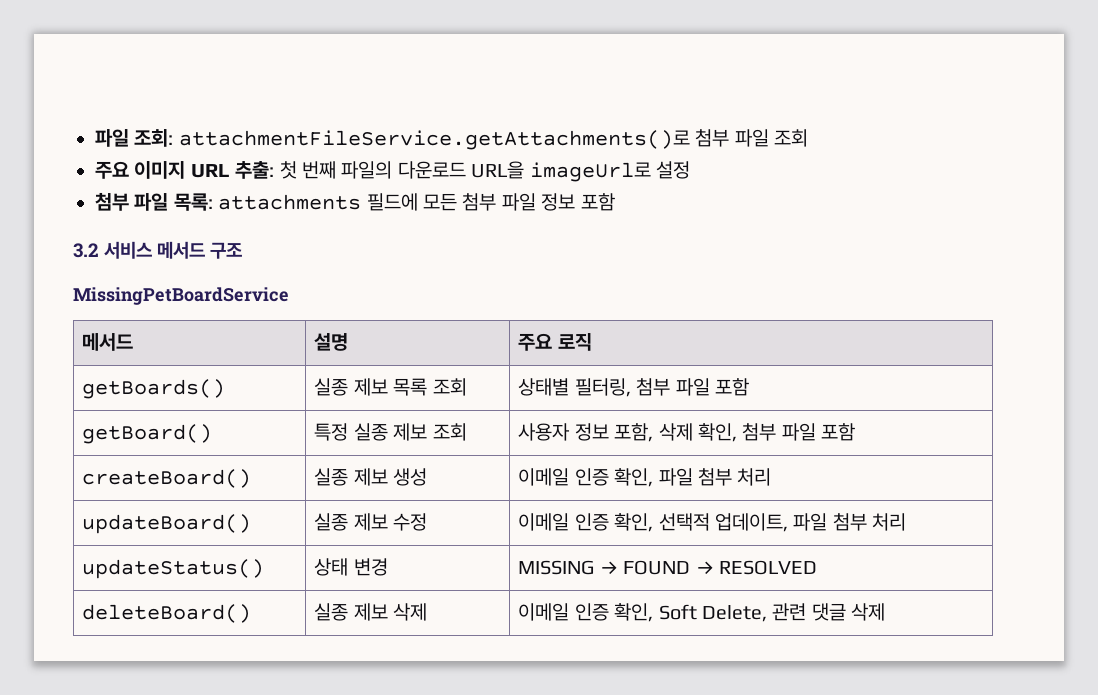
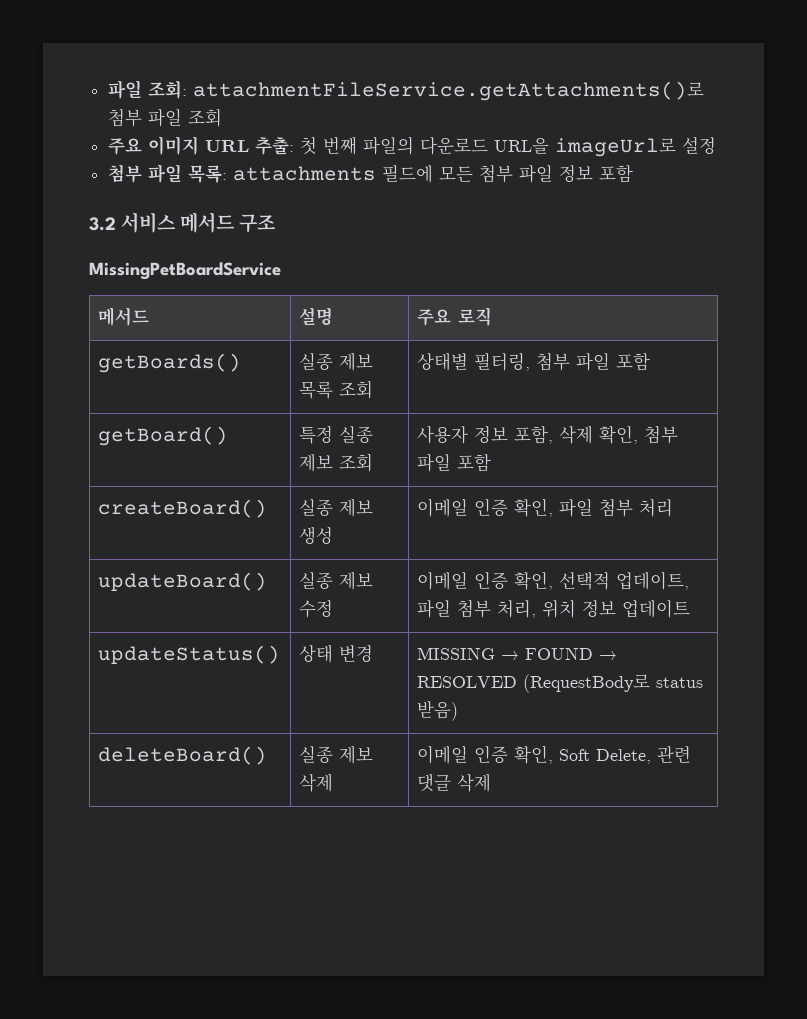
- updateBoard() | 실종 제보 수정 | 이메일 인증 확인, 선택적 업데이트, 파일 첨부 처리
+ updateBoard() | 실종 제보 수정 | 이메일 인증 확인, 선택적 업데이트, 파일 첨부 처리, 위치 정보 업데이트
- updateStatus() | 상태 변경 | MISSING → FOUND → RESOLVED
+ updateStatus() | 상태 변경 | MISSING → FOUND → RESOLVED (RequestBody로 status 받음)

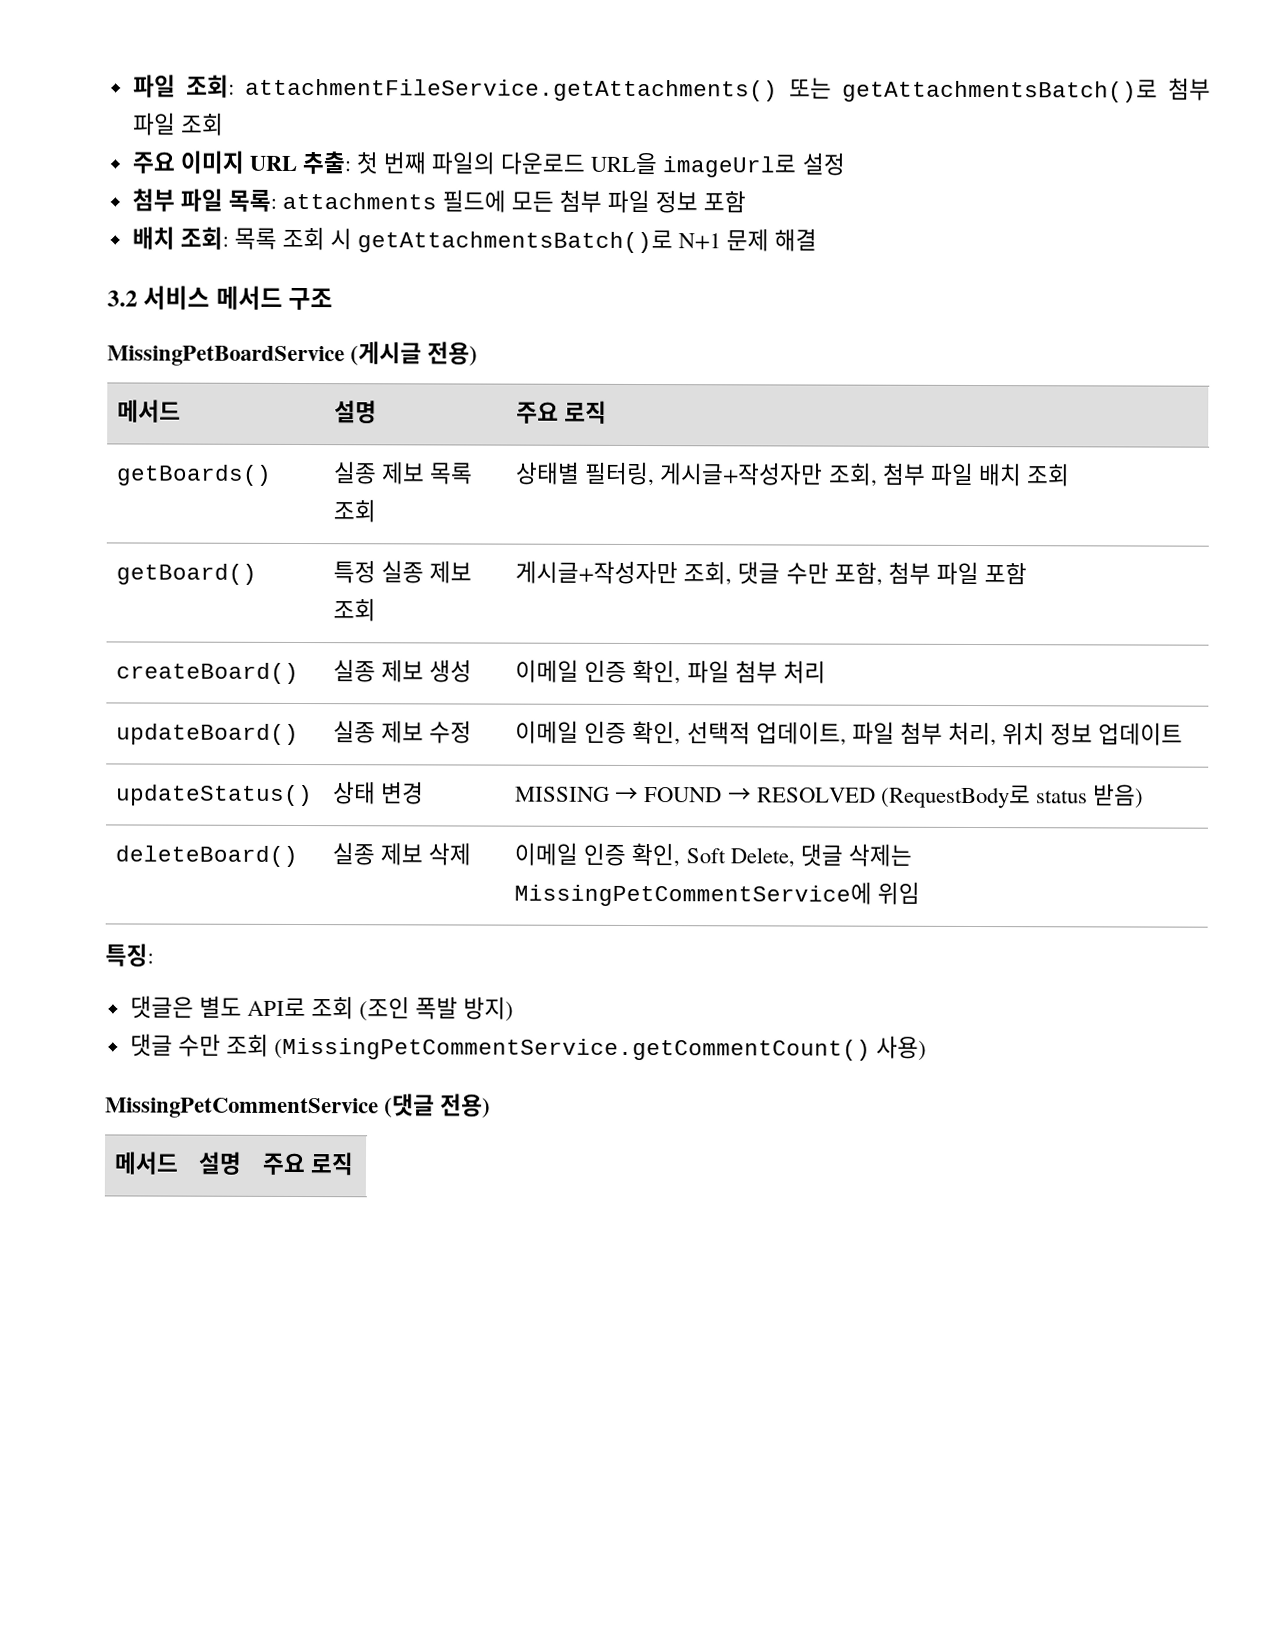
- 파일 조회: attachmentFileService.getAttachments()로 첨부 파일 조회
+ 파일 조회: attachmentFileService.getAttachments() 또는 getAttachmentsBatch()로 첨부 파일 조회
+ 배치 조회: 목록 조회 시 getAttachmentsBatch()로 N+1 문제 해결
- MissingPetBoardService
+ MissingPetBoardService (게시글 전용)
- getBoards() | 실종 제보 목록 조회 | 상태별 필터링, 첨부 파일 포함
+ getBoards() | 실종 제보 목록 조회 | 상태별 필터링, 게시글+작성자만 조회, 첨부 파일 배치 조회
- getBoard() | 특정 실종 제보 조회 | 사용자 정보 포함, 삭제 확인, 첨부 파일 포함
+ getBoard() | 특정 실종 제보 조회 | 게시글+작성자만 조회, 댓글 수만 포함, 첨부 파일 포함
- deleteBoard() | 실종 제보 삭제 | 이메일 인증 확인, Soft Delete, 관련 댓글 삭제
+ deleteBoard() | 실종 제보 삭제 | 이메일 인증 확인, Soft Delete, 댓글 삭제는 MissingPetCommentService에 위임
+ 특징:
+ 댓글은 별도 API로 조회 (조인 폭발 방지)
+ 댓글 수만 조회 (MissingPetCommentService.getCommentCount() 사용)
+ MissingPetCommentService (댓글 전용)
+ 메서드 | 설명 | 주요 로직

